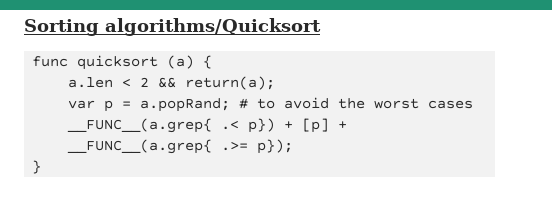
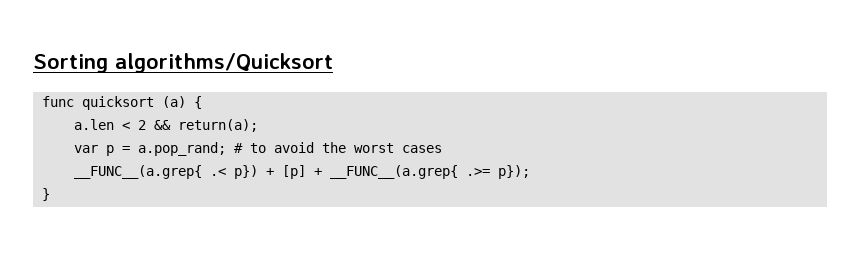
- var p = a.popRand; # to avoid the worst cases
+ var p = a.pop_rand; # to avoid the worst cases

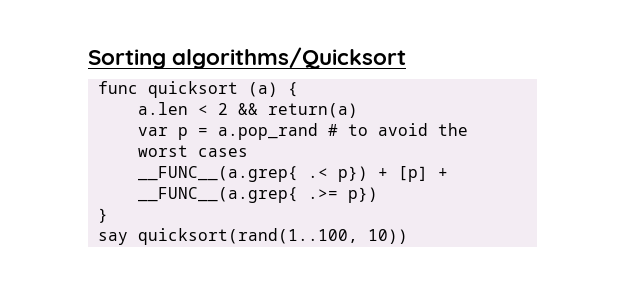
- a.len < 2 && return(a);
+ a.len < 2 && return(a)
- var p = a.pop_rand; # to avoid the worst cases
+ var p = a.pop_rand # to avoid the worst cases
- __FUNC__(a.grep{ .< p}) + [p] + __FUNC__(a.grep{ .>= p});
+ __FUNC__(a.grep{ .< p}) + [p] + __FUNC__(a.grep{ .>= p})
+ say quicksort(rand(1..100, 10))

